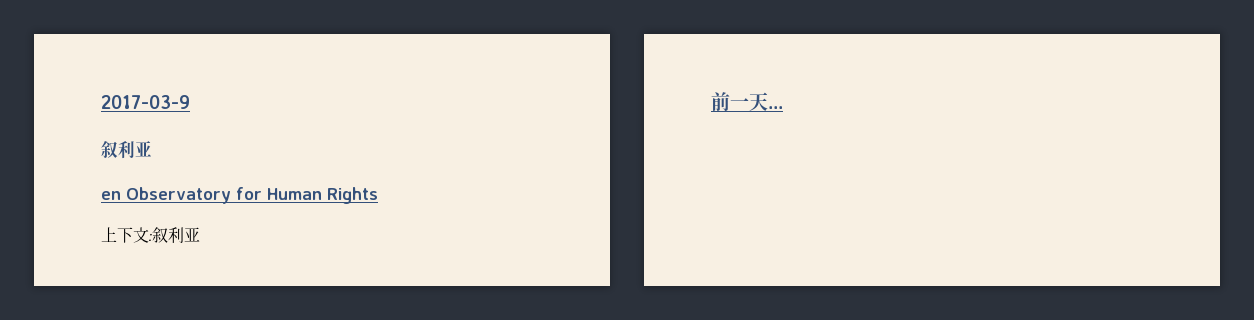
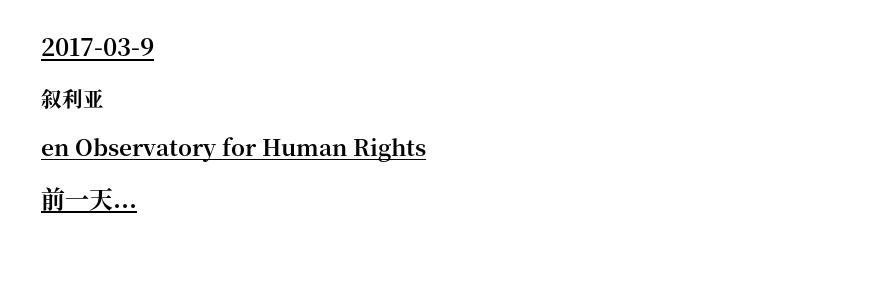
- 上下文:叙利亚

